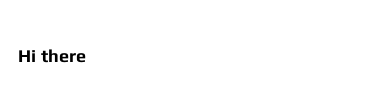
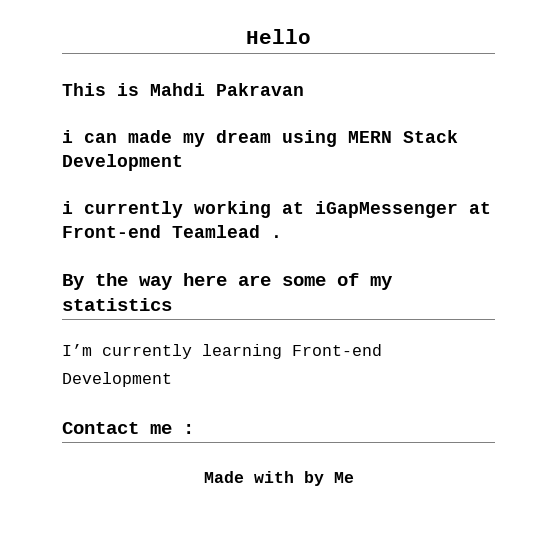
- Hi there
+ Hello
+ This is Mahdi Pakravan
+ i can made my dream using MERN Stack Development
+ i currently working at iGapMessenger at Front-end Teamlead .
+ By the way here are some of my statistics
+ I’m currently learning Front-end Development
+ Contact me :
+ Made with by Me

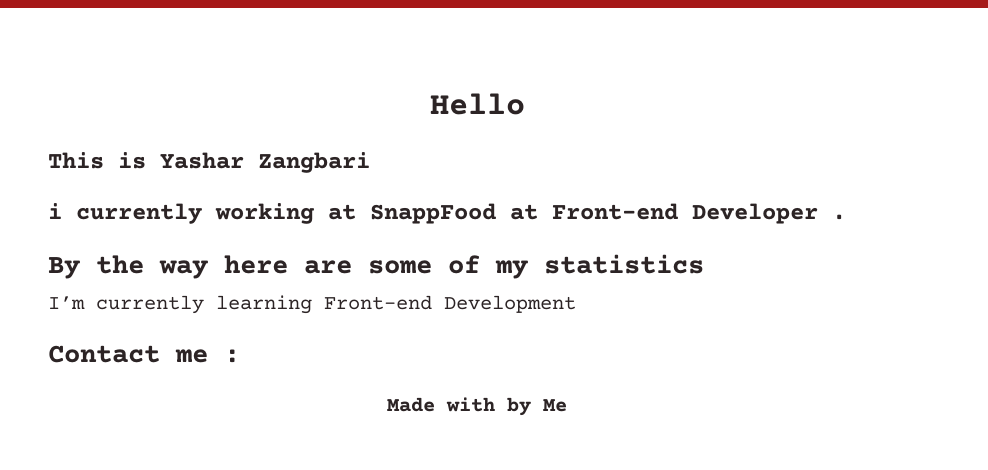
- This is Mahdi Pakravan
- i can made my dream using MERN Stack Development
+ This is Yashar Zangbari
- i currently working at iGapMessenger at Front-end Teamlead .
+ i currently working at SnappFood at Front-end Developer .

